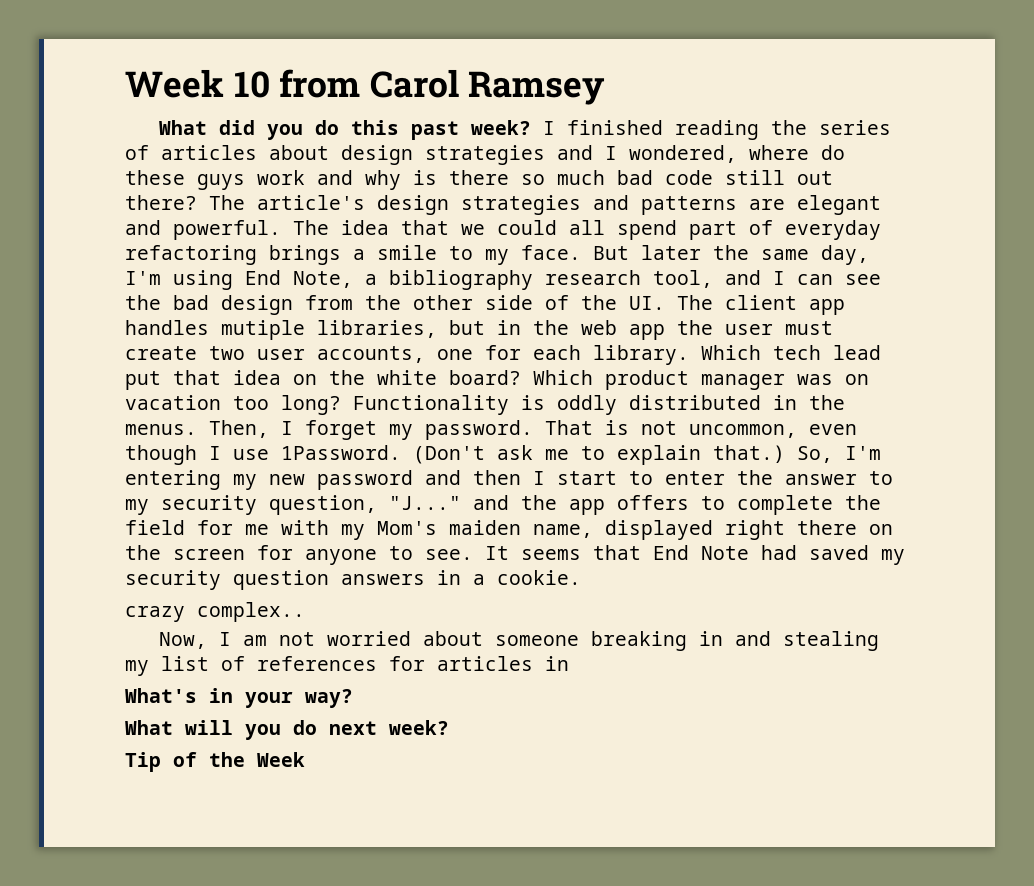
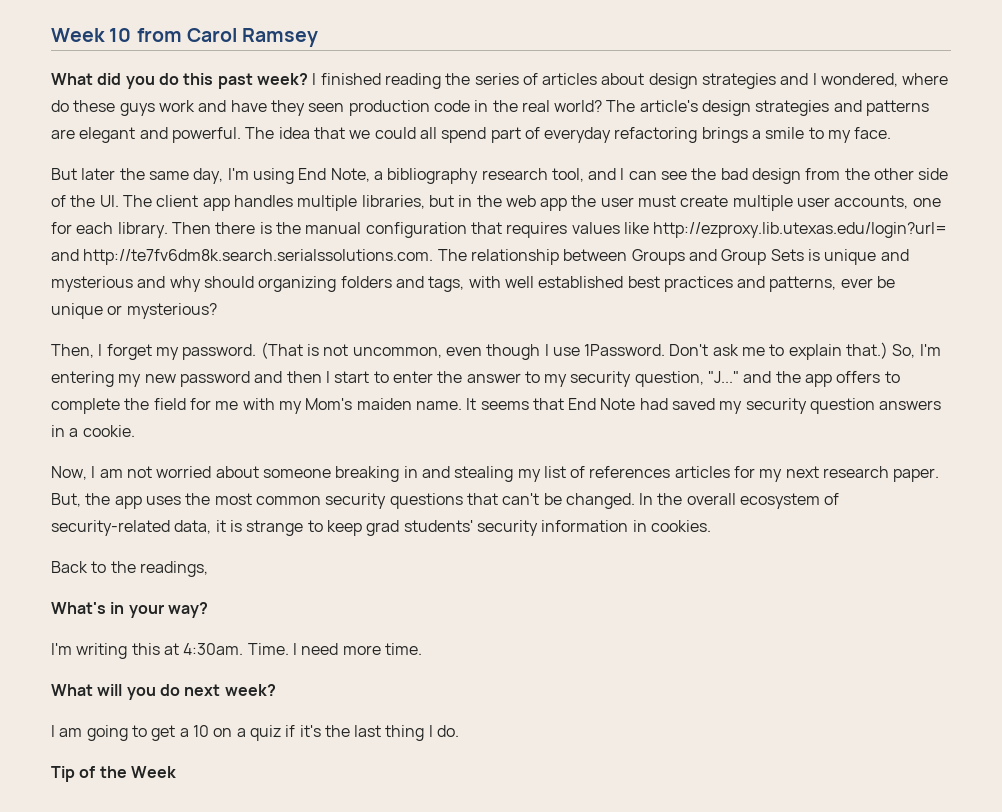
- I finished reading the series of articles about design strategies and I wondered, where do these guys work and why is there so much bad code still out there?
+ I finished reading the series of articles about design strategies and I wondered, where do these guys work and have they seen production code in the real world?
- The idea that we could all spend part of everyday refactoring brings a smile to my face. But later the same day, I'm using End Note, a bibliography research tool, and I can see the bad design from the other side of the UI. The client app handles mutiple libraries, but in the web app the user must create two user accounts, one for each library.
+ The idea that we could all spend part of everyday refactoring brings a smile to my face.
+ But later the same day, I'm using End Note, a bibliography research tool, and I can see the bad design from the other side of the UI. The client app handles multiple libraries, but in the web app the user must create multiple user accounts, one for each library.
- Which tech lead put that idea on the white board? Which product manager was on vacation too long? Functionality is oddly distributed in the menus. Then, I forget my password.
+ Then there is the manual configuration that requires values like http://ezproxy.lib.utexas.edu/login?url= and http://te7fv6dm8k.search.serialssolutions.com. The relationship between Groups and Group Sets is unique and mysterious and why should organizing folders and tags, with well established best practices and patterns, ever be unique or mysterious?
+ Then, I forget my password.
- That is not uncommon, even though I use 1Password.
+ (That is not uncommon, even though I use 1Password.
- (Don't ask me to explain that.)
+ Don't ask me to explain that.)
- So, I'm entering my new password and then I start to enter the answer to my security question, "J..." and the app offers to complete the field for me with my Mom's maiden name, displayed right there on the screen for anyone to see.
+ So, I'm entering my new password and then I start to enter the answer to my security question, "J..." and the app offers to complete the field for me with my Mom's maiden name.
- crazy complex..
- Now, I am not worried about someone breaking in and stealing my list of references for articles in
+ Now, I am not worried about someone breaking in and stealing my list of references articles for my next research paper. But, the app uses the most common security questions that can't be changed. In the overall ecosystem of security-related data, it is strange to keep grad students' security information in cookies.
+ Back to the readings,
  What's in your way?
+ I'm writing this at 4:30am. Time. I need more time.
+ I am going to get a 10 on a quiz if it's the last thing I do.

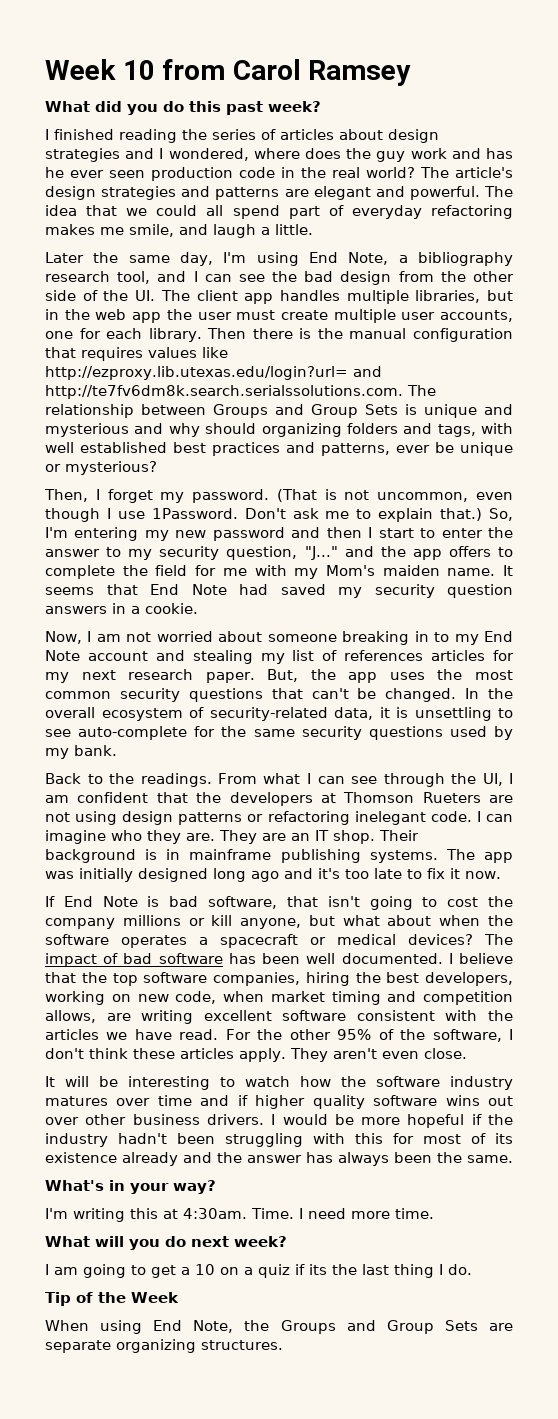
- What did you do this past week? I finished reading the series of articles about design strategies and I wondered, where do these guys work and have they seen production code in the real world?
+ What did you do this past week?
+ I finished reading the series of articles about design strategies and I wondered, where does the guy work and has he ever seen production code in the real world?
- The idea that we could all spend part of everyday refactoring brings a smile to my face.
- But later the same day, I'm using End Note, a bibliography research tool, and I can see the bad design from the other side of the UI. The client app handles multiple libraries, but in the web app the user must create multiple user accounts, one for each library.
+ The idea that we could all spend part of everyday refactoring makes me smile, and laugh a little.
+ Later the same day, I'm using End Note, a bibliography research tool, and I can see the bad design from the other side of the UI. The client app handles multiple libraries, but in the web app the user must create multiple user accounts, one for each library.
- Now, I am not worried about someone breaking in and stealing my list of references articles for my next research paper.
+ Now, I am not worried about someone breaking in to my End Note account and stealing my list of references articles for my next research paper.
- In the overall ecosystem of security-related data, it is strange to keep grad students' security information in cookies.
- Back to the readings,
+ In the overall ecosystem of security-related data, it is unsettling to see auto-complete for the same security questions used by my bank.
+ Back to the readings. From what I can see through the UI, I am confident that the developers at Thomson Rueters are not using design patterns or refactoring inelegant code. I can imagine who they are. They are an IT shop. Their background is in mainframe publishing systems. The app was initially designed long ago and it's too late to fix it now.
+ If End Note is bad software, that isn't going to cost the company millions or kill anyone, but what about when the software operates a spacecraft or medical devices? The impact of bad software has been well documented. I believe that the top software companies, hiring the best developers, working on new code, when market timing and competition allows, are writing excellent software consistent with the articles we have read. For the other 95% of the software, I don't think these articles apply. They aren't even close.
+ It will be interesting to watch how the software industry matures over time and if higher quality software wins out over other business drivers. I would be more hopeful if the industry hadn't been struggling with this for most of its existence already and the answer has always been the same.
- I am going to get a 10 on a quiz if it's the last thing I do.
+ I am going to get a 10 on a quiz if its the last thing I do.
+ When using End Note, the Groups and Group Sets are separate organizing structures.

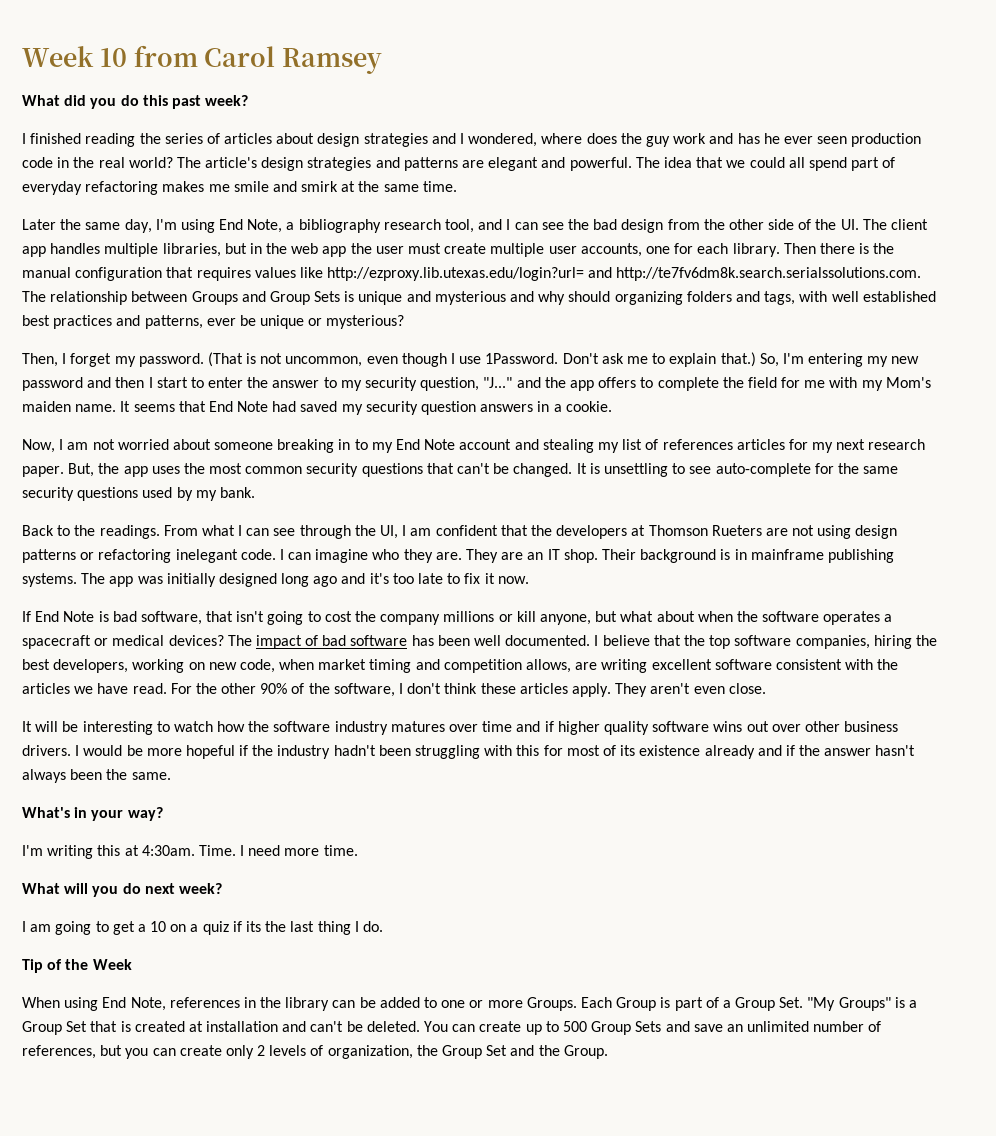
- The idea that we could all spend part of everyday refactoring makes me smile, and laugh a little.
+ The idea that we could all spend part of everyday refactoring makes me smile and smirk at the same time.
- In the overall ecosystem of security-related data, it is unsettling to see auto-complete for the same security questions used by my bank.
+ It is unsettling to see auto-complete for the same security questions used by my bank.
- For the other 95% of the software, I don't think these articles apply.
+ For the other 90% of the software, I don't think these articles apply.
- I would be more hopeful if the industry hadn't been struggling with this for most of its existence already and the answer has always been the same.
+ I would be more hopeful if the industry hadn't been struggling with this for most of its existence already and if the answer hasn't always been the same.
- When using End Note, the Groups and Group Sets are separate organizing structures.
+ When using End Note, references in the library can be added to one or more Groups. Each Group is part of a Group Set. "My Groups" is a Group Set that is created at installation and can't be deleted. You can create up to 500 Group Sets and save an unlimited number of references, but you can create only 2 levels of organization, the Group Set and the Group.

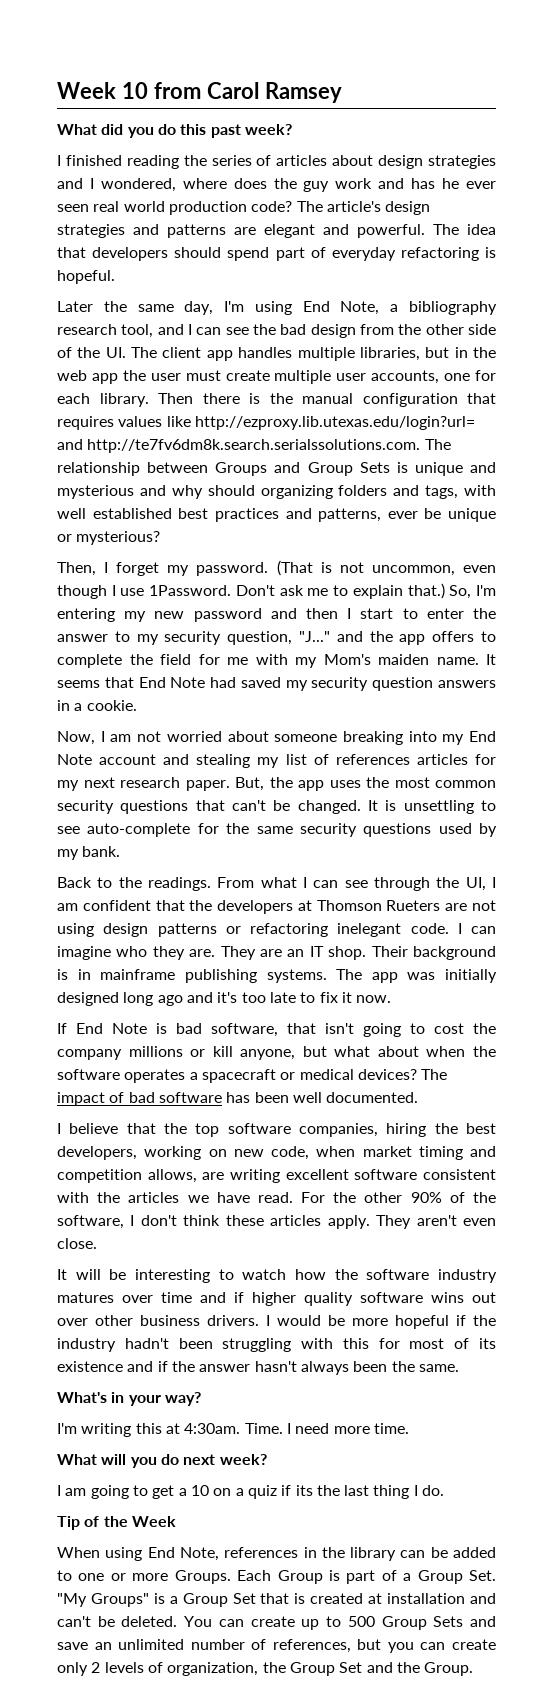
- I finished reading the series of articles about design strategies and I wondered, where does the guy work and has he ever seen production code in the real world?
+ I finished reading the series of articles about design strategies and I wondered, where does the guy work and has he ever seen real world production code?
- The idea that we could all spend part of everyday refactoring makes me smile and smirk at the same time.
+ The idea that developers should spend part of everyday refactoring is hopeful.
- Now, I am not worried about someone breaking in to my End Note account and stealing my list of references articles for my next research paper.
+ Now, I am not worried about someone breaking into my End Note account and stealing my list of references articles for my next research paper.
- The impact of bad software has been well documented. I believe that the top software companies, hiring the best developers, working on new code, when market timing and competition allows, are writing excellent software consistent with the articles we have read.
+ The impact of bad software has been well documented.
+ I believe that the top software companies, hiring the best developers, working on new code, when market timing and competition allows, are writing excellent software consistent with the articles we have read.
- I would be more hopeful if the industry hadn't been struggling with this for most of its existence already and if the answer hasn't always been the same.
+ I would be more hopeful if the industry hadn't been struggling with this for most of its existence and if the answer hasn't always been the same.

